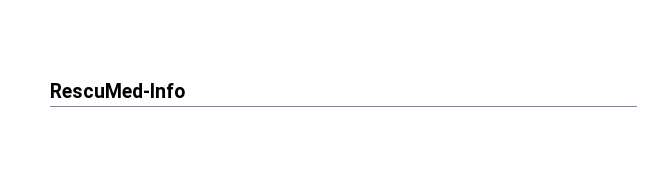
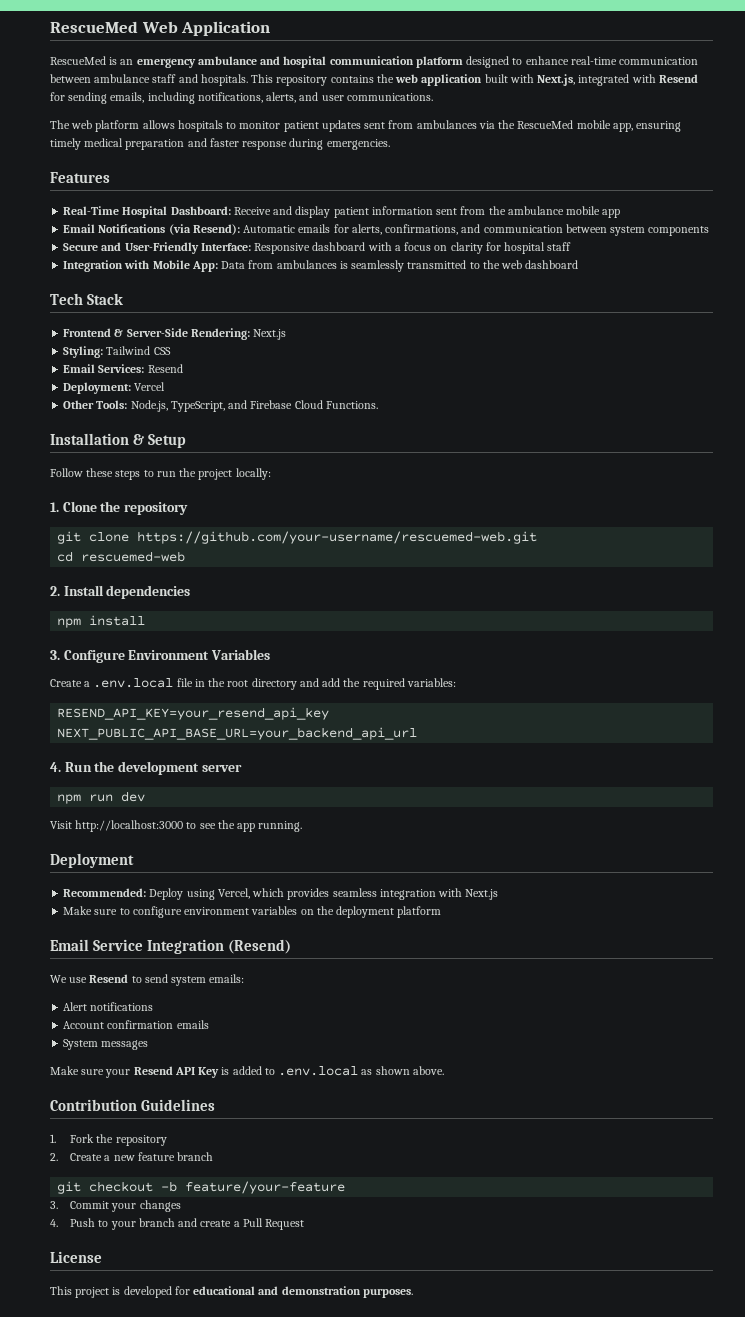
- RescuMed-Info
+ RescueMed Web Application
+ RescueMed is an emergency ambulance and hospital communication platform designed to enhance real-time communication between ambulance staff and hospitals. This repository contains the web application built with Next.js, integrated with Resend for sending emails, including notifications, alerts, and user communications.
+ The web platform allows hospitals to monitor patient updates sent from ambulances via the RescueMed mobile app, ensuring timely medical preparation and faster response during emergencies.
+ Features
+ Real-Time Hospital Dashboard: Receive and display patient information sent from the ambulance mobile app
+ Email Notifications (via Resend): Automatic emails for alerts, confirmations, and communication between system components
+ Secure and User-Friendly Interface: Responsive dashboard with a focus on clarity for hospital staff
+ Integration with Mobile App: Data from ambulances is seamlessly transmitted to the web dashboard
+ Tech Stack
+ Frontend & Server-Side Rendering: Next.js
+ Styling: Tailwind CSS
+ Email Services: Resend
+ Deployment: Vercel
+ Other Tools: Node.js, TypeScript, and Firebase Cloud Functions.
+ Installation & Setup
+ Follow these steps to run the project locally:
+ 1. Clone the repository
+ git clone https://github.com/your-username/rescuemed-web.git
+ cd rescuemed-web
+ 2. Install dependencies
+ npm install
+ 3. Configure Environment Variables
+ Create a .env.local file in the root directory and add the required variables:
+ RESEND_API_KEY=your_resend_api_key
+ NEXT_PUBLIC_API_BASE_URL=your_backend_api_url
+ 4. Run the development server
+ npm run dev
+ Visit http://localhost:3000 to see the app running.
+ Deployment
+ Recommended: Deploy using Vercel, which provides seamless integration with Next.js
+ Make sure to configure environment variables on the deployment platform
+ Email Service Integration (Resend)
+ We use Resend to send system emails:
+ Alert notifications
+ Account confirmation emails
+ System messages
+ Make sure your Resend API Key is added to .env.local as shown above.
+ Contribution Guidelines
+ 1. Fork the repository
+ 2. Create a new feature branch
+ git checkout -b feature/your-feature
+ 3. Commit your changes
+ 4. Push to your branch and create a Pull Request
+ License
+ This project is developed for educational and demonstration purposes.

